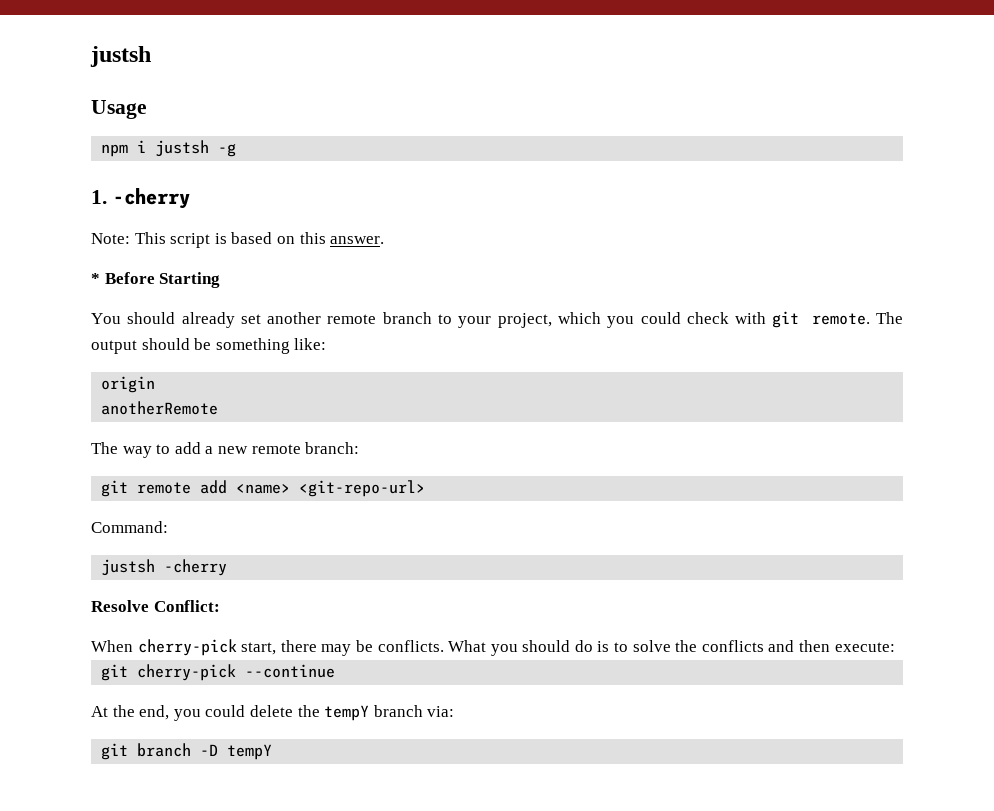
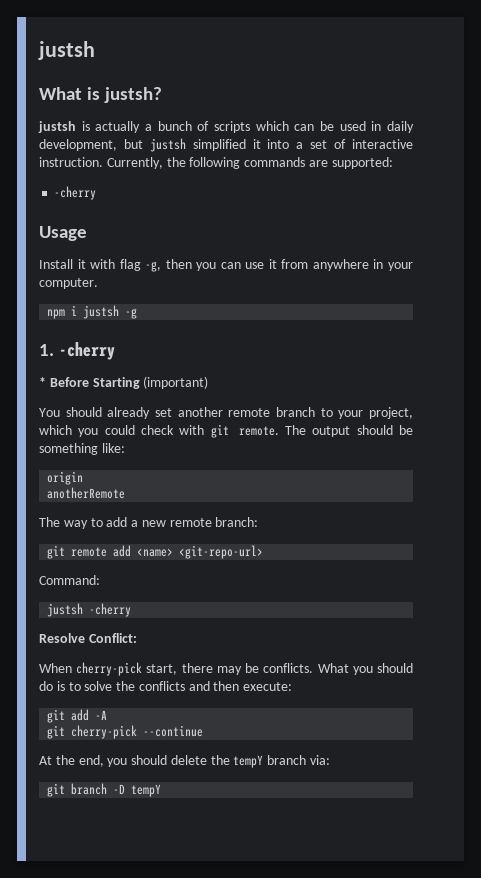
+ What is justsh?
+ justsh is actually a bunch of scripts which can be used in daily development, but justsh simplified it into a set of interactive instruction. Currently, the following commands are supported:
+ -cherry
  Usage
+ Install it with flag -g, then you can use it from anywhere in your computer.
- Note: This script is based on this answer.
- * Before Starting
+ * Before Starting (important)
+ git add -A
- At the end, you could delete the tempY branch via:
+ At the end, you should delete the tempY branch via:

